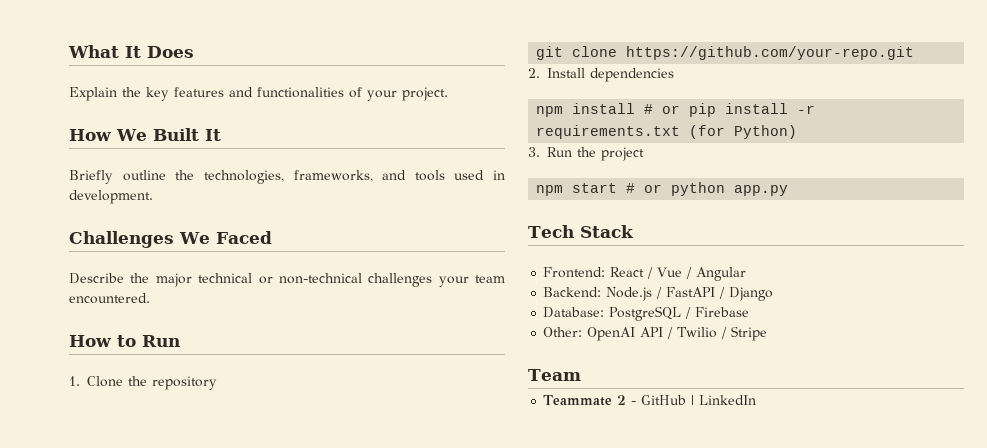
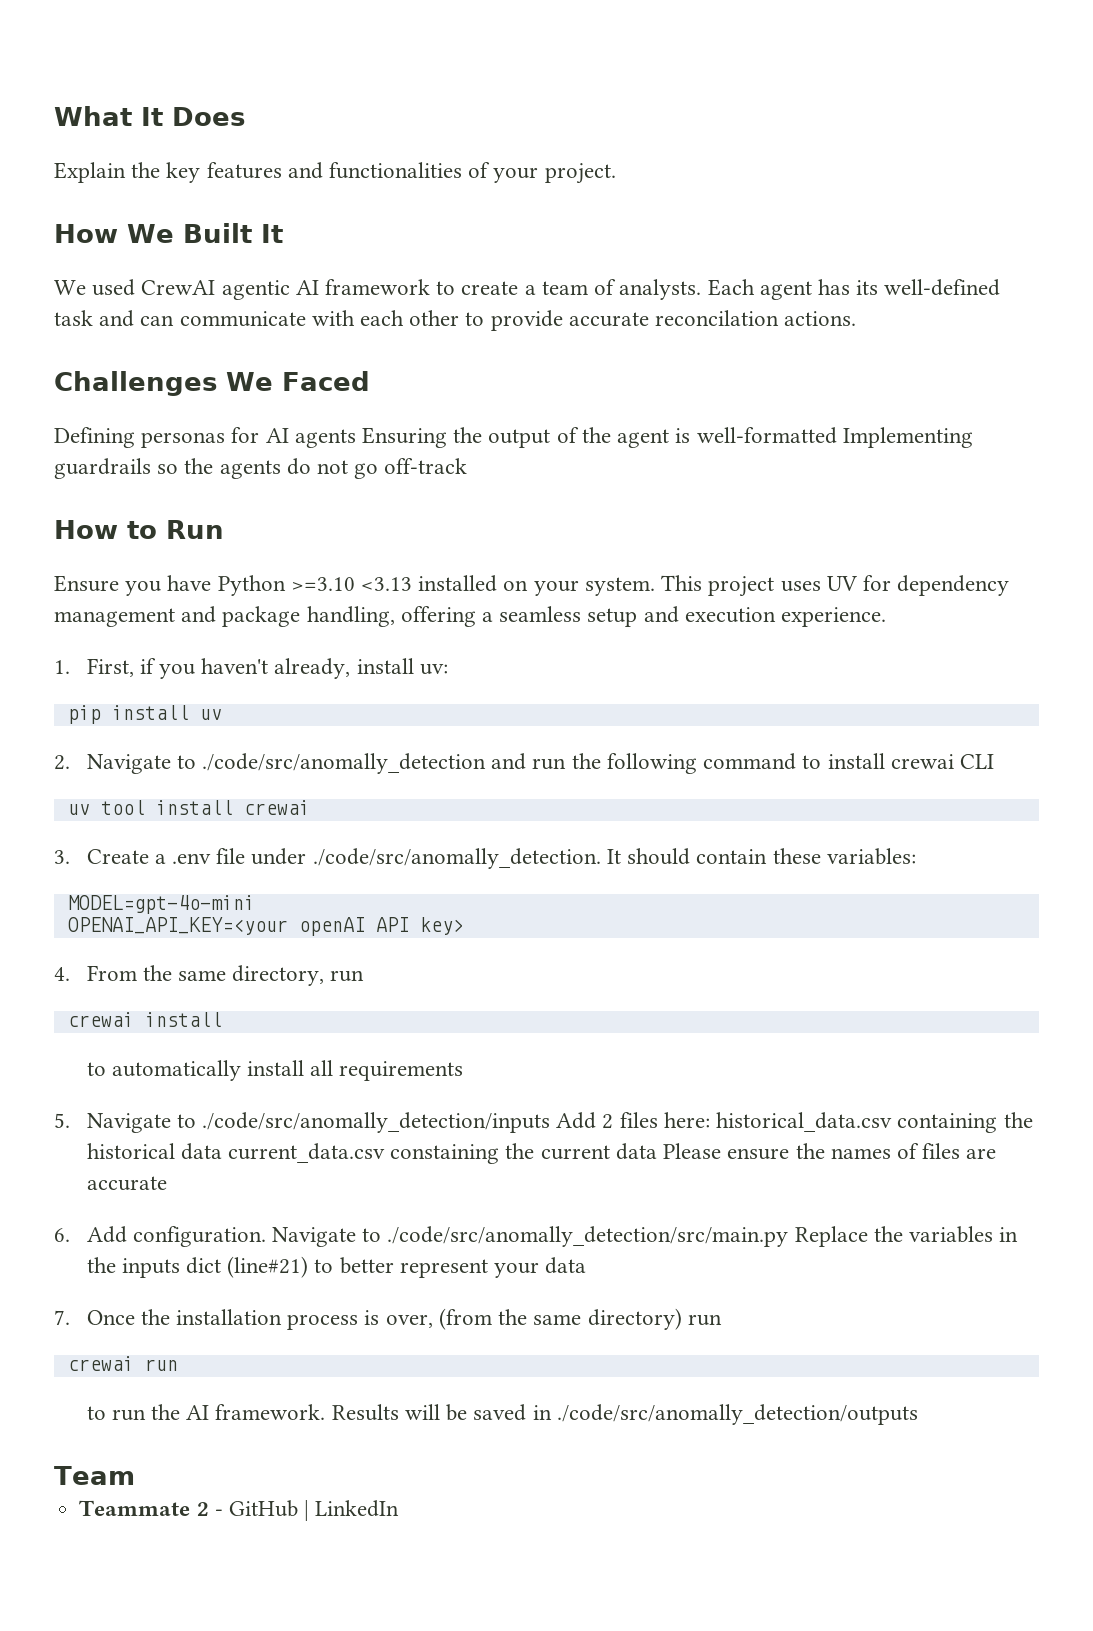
- Briefly outline the technologies, frameworks, and tools used in development.
+ We used CrewAI agentic AI framework to create a team of analysts. Each agent has its well-defined task and can communicate with each other to provide accurate reconcilation actions.
  Challenges We Faced
- Describe the major technical or non-technical challenges your team encountered.
+ Defining personas for AI agents Ensuring the output of the agent is well-formatted Implementing guardrails so the agents do not go off-track
  How to Run
- 1. Clone the repository
- git clone https://github.com/your-repo.git
- 2. Install dependencies
- npm install # or pip install -r requirements.txt (for Python)
- 3. Run the project
- npm start # or python app.py
- Tech Stack
- Frontend: React / Vue / Angular
- Backend: Node.js / FastAPI / Django
- Database: PostgreSQL / Firebase
- Other: OpenAI API / Twilio / Stripe
+ Ensure you have Python >=3.10 <3.13 installed on your system. This project uses UV for dependency management and package handling, offering a seamless setup and execution experience.
+ 1. First, if you haven't already, install uv:
+ pip install uv
+ 2. Navigate to ./code/src/anomally_detection and run the following command to install crewai CLI
+ uv tool install crewai
+ 3. Create a .env file under ./code/src/anomally_detection. It should contain these variables:
+ MODEL=gpt-4o-mini
+ OPENAI_API_KEY=<your openAI API key>
+ 4. From the same directory, run
+ crewai install
+ to automatically install all requirements
+ 5. Navigate to ./code/src/anomally_detection/inputs Add 2 files here: historical_data.csv containing the historical data current_data.csv constaining the current data Please ensure the names of files are accurate
+ 6. Add configuration. Navigate to ./code/src/anomally_detection/src/main.py Replace the variables in the inputs dict (line#21) to better represent your data
+ 7. Once the installation process is over, (from the same directory) run
+ crewai run
+ to run the AI framework. Results will be saved in ./code/src/anomally_detection/outputs

